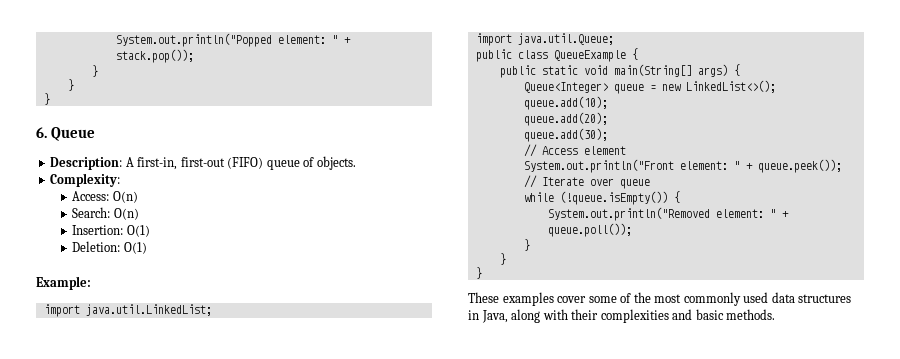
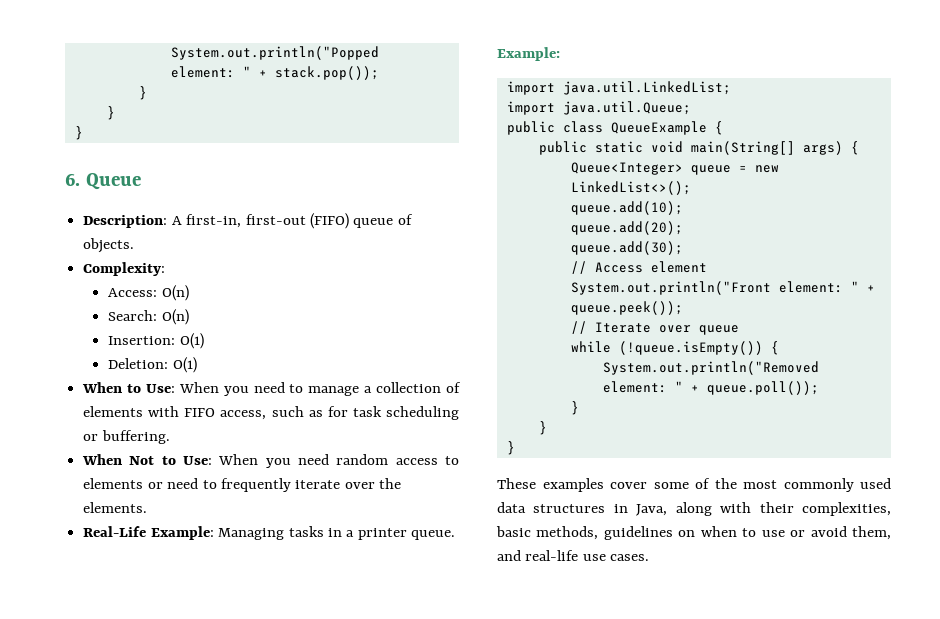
+ When to Use: When you need to manage a collection of elements with FIFO access, such as for task scheduling or buffering.
+ When Not to Use: When you need random access to elements or need to frequently iterate over the elements.
+ Real-Life Example: Managing tasks in a printer queue.
- These examples cover some of the most commonly used data structures in Java, along with their complexities and basic methods.
+ These examples cover some of the most commonly used data structures in Java, along with their complexities, basic methods, guidelines on when to use or avoid them, and real-life use cases.

